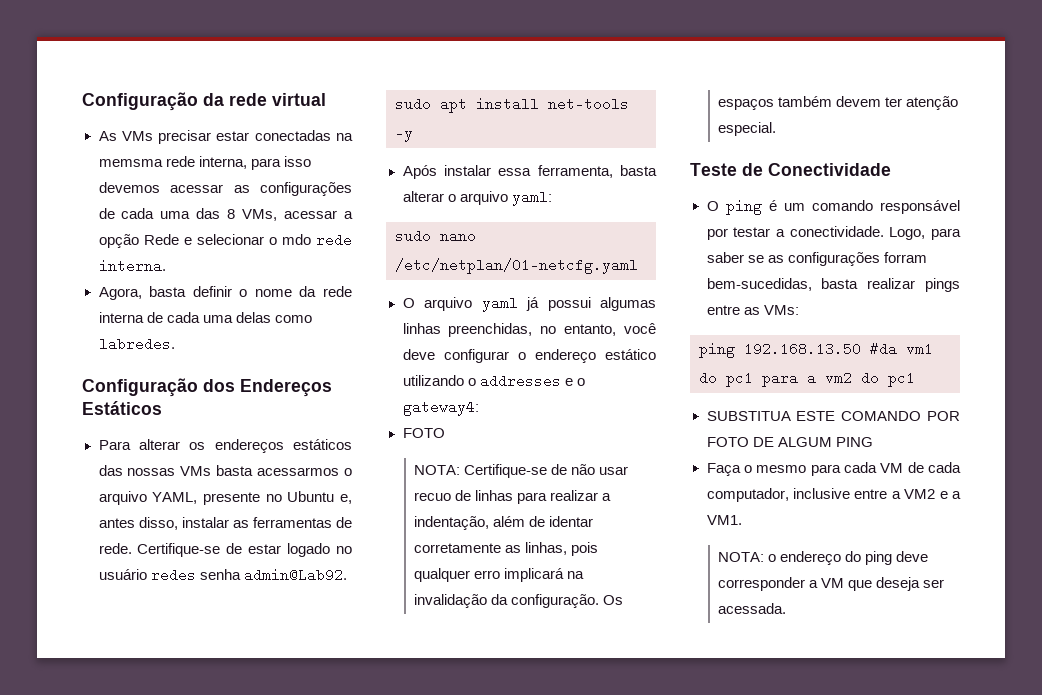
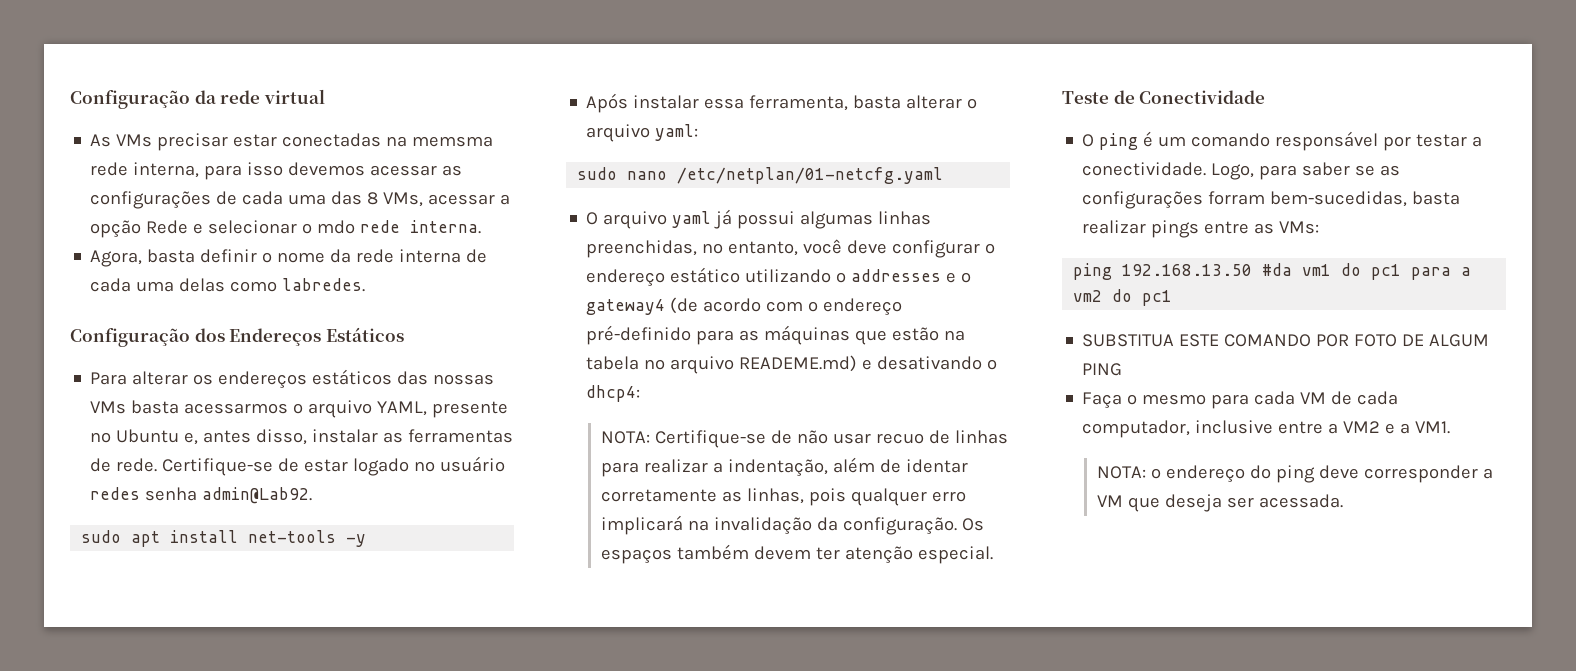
- O arquivo yaml já possui algumas linhas preenchidas, no entanto, você deve configurar o endereço estático utilizando o addresses e o gateway4:
- FOTO
+ O arquivo yaml já possui algumas linhas preenchidas, no entanto, você deve configurar o endereço estático utilizando o addresses e o gateway4 (de acordo com o endereço pré-definido para as máquinas que estão na tabela no arquivo READEME.md) e desativando o dhcp4:

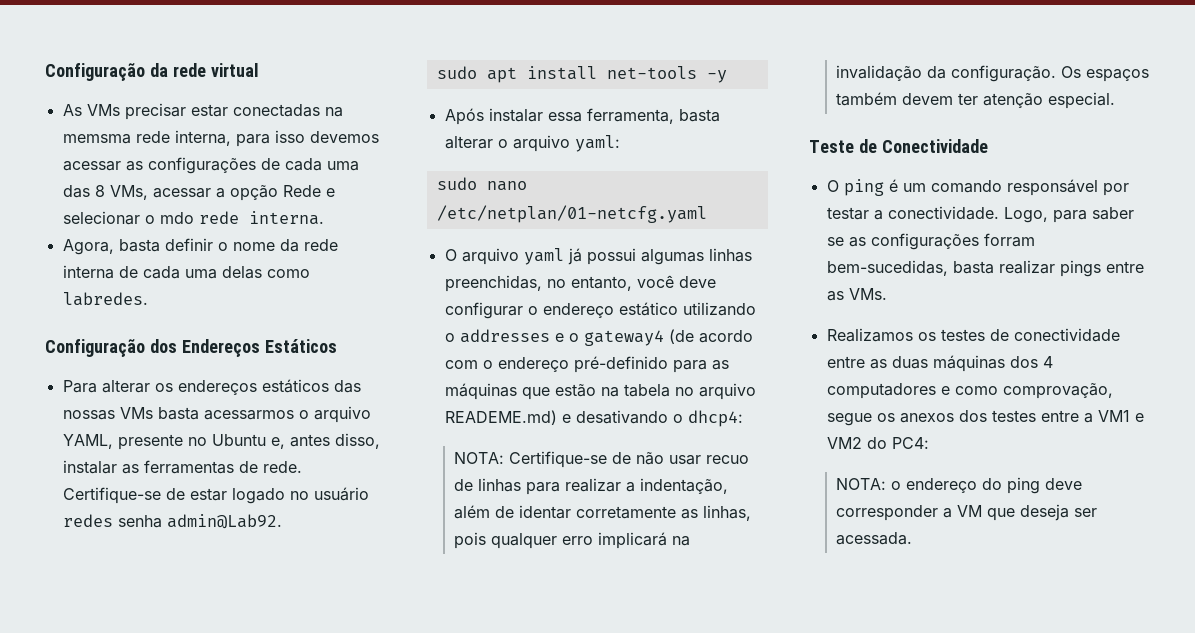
- Logo, para saber se as configurações forram bem-sucedidas, basta realizar pings entre as VMs:
- ping 192.168.13.50 #da vm1 do pc1 para a vm2 do pc1
- SUBSTITUA ESTE COMANDO POR FOTO DE ALGUM PING
- Faça o mesmo para cada VM de cada computador, inclusive entre a VM2 e a VM1.
+ Logo, para saber se as configurações forram bem-sucedidas, basta realizar pings entre as VMs.
+ Realizamos os testes de conectividade entre as duas máquinas dos 4 computadores e como comprovação, segue os anexos dos testes entre a VM1 e VM2 do PC4:

